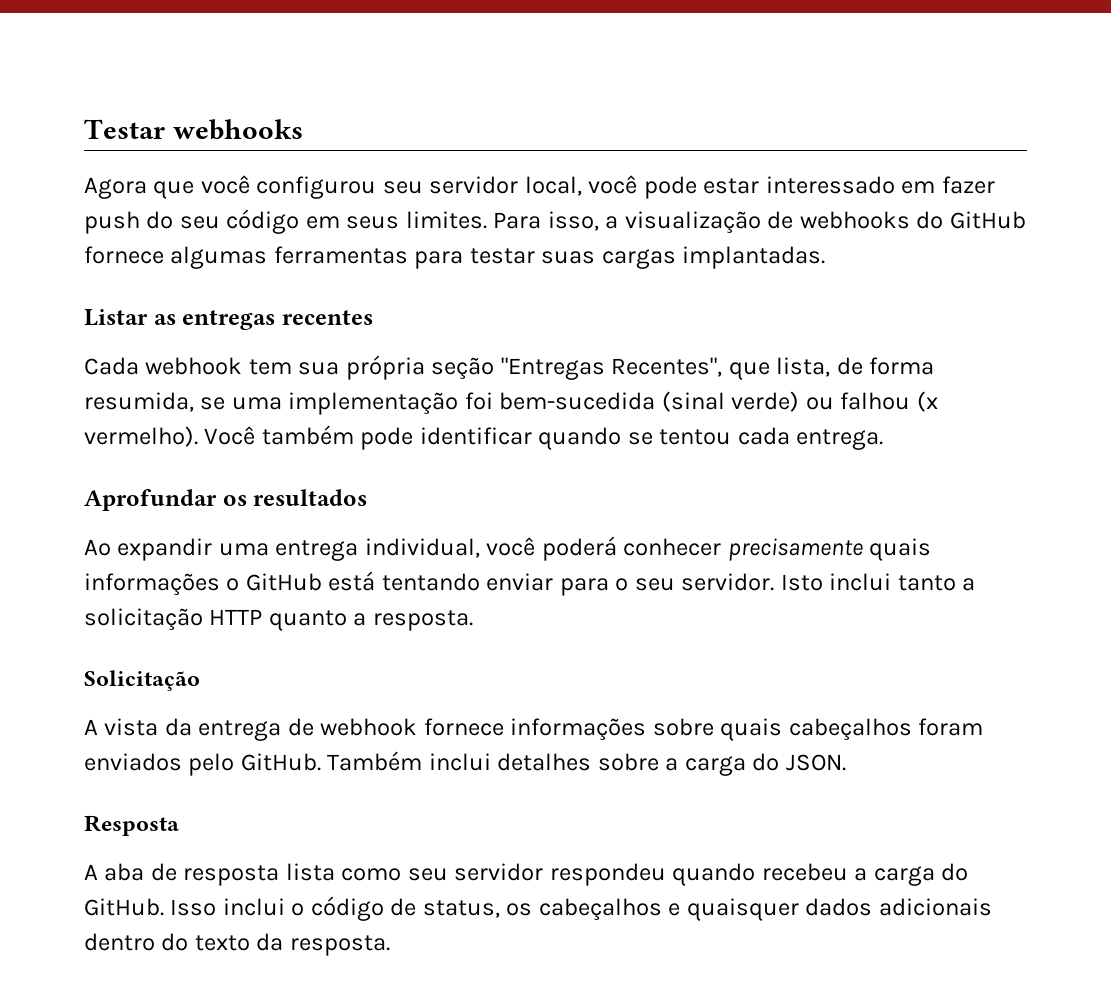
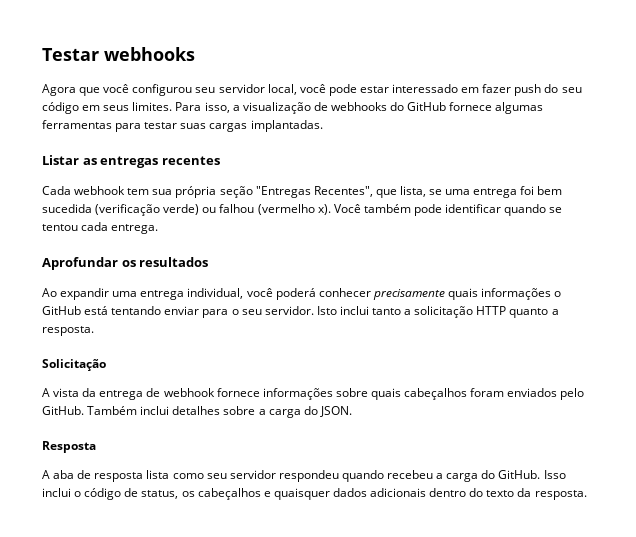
- Cada webhook tem sua própria seção "Entregas Recentes", que lista, de forma resumida, se uma implementação foi bem-sucedida (sinal verde) ou falhou (x vermelho).
+ Cada webhook tem sua própria seção "Entregas Recentes", que lista, se uma entrega foi bem sucedida (verificação verde) ou falhou (vermelho x).

